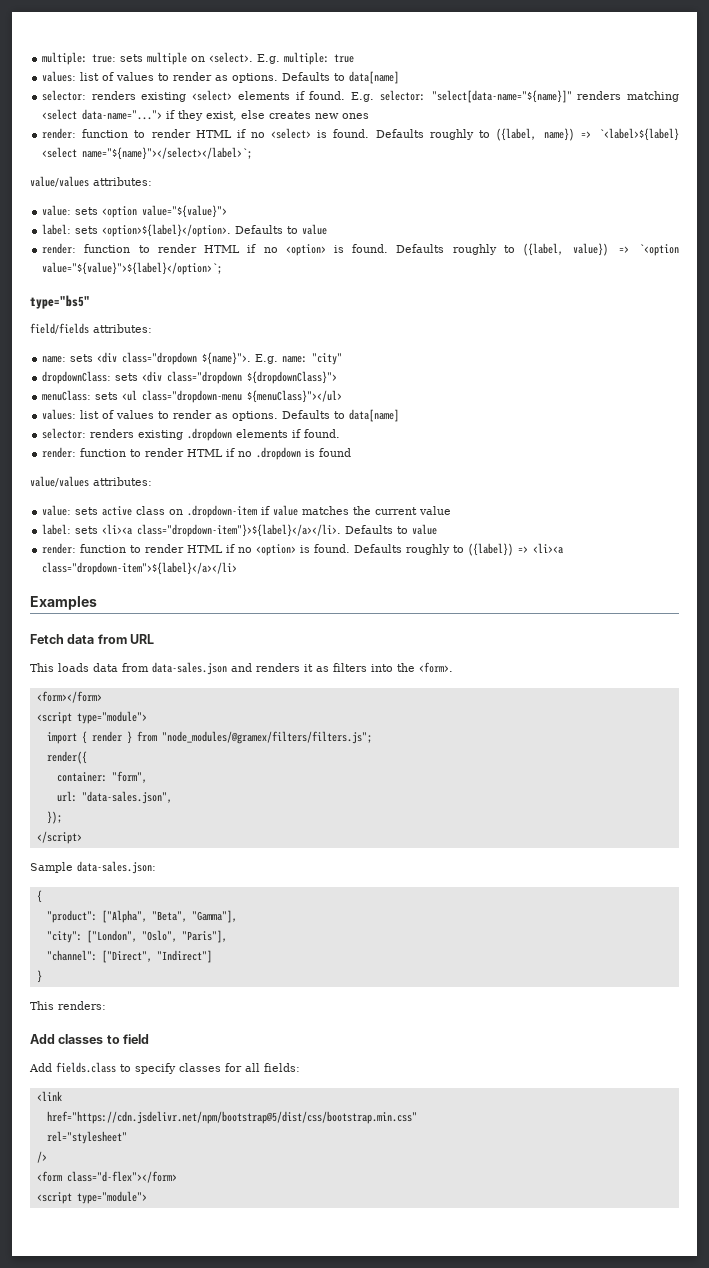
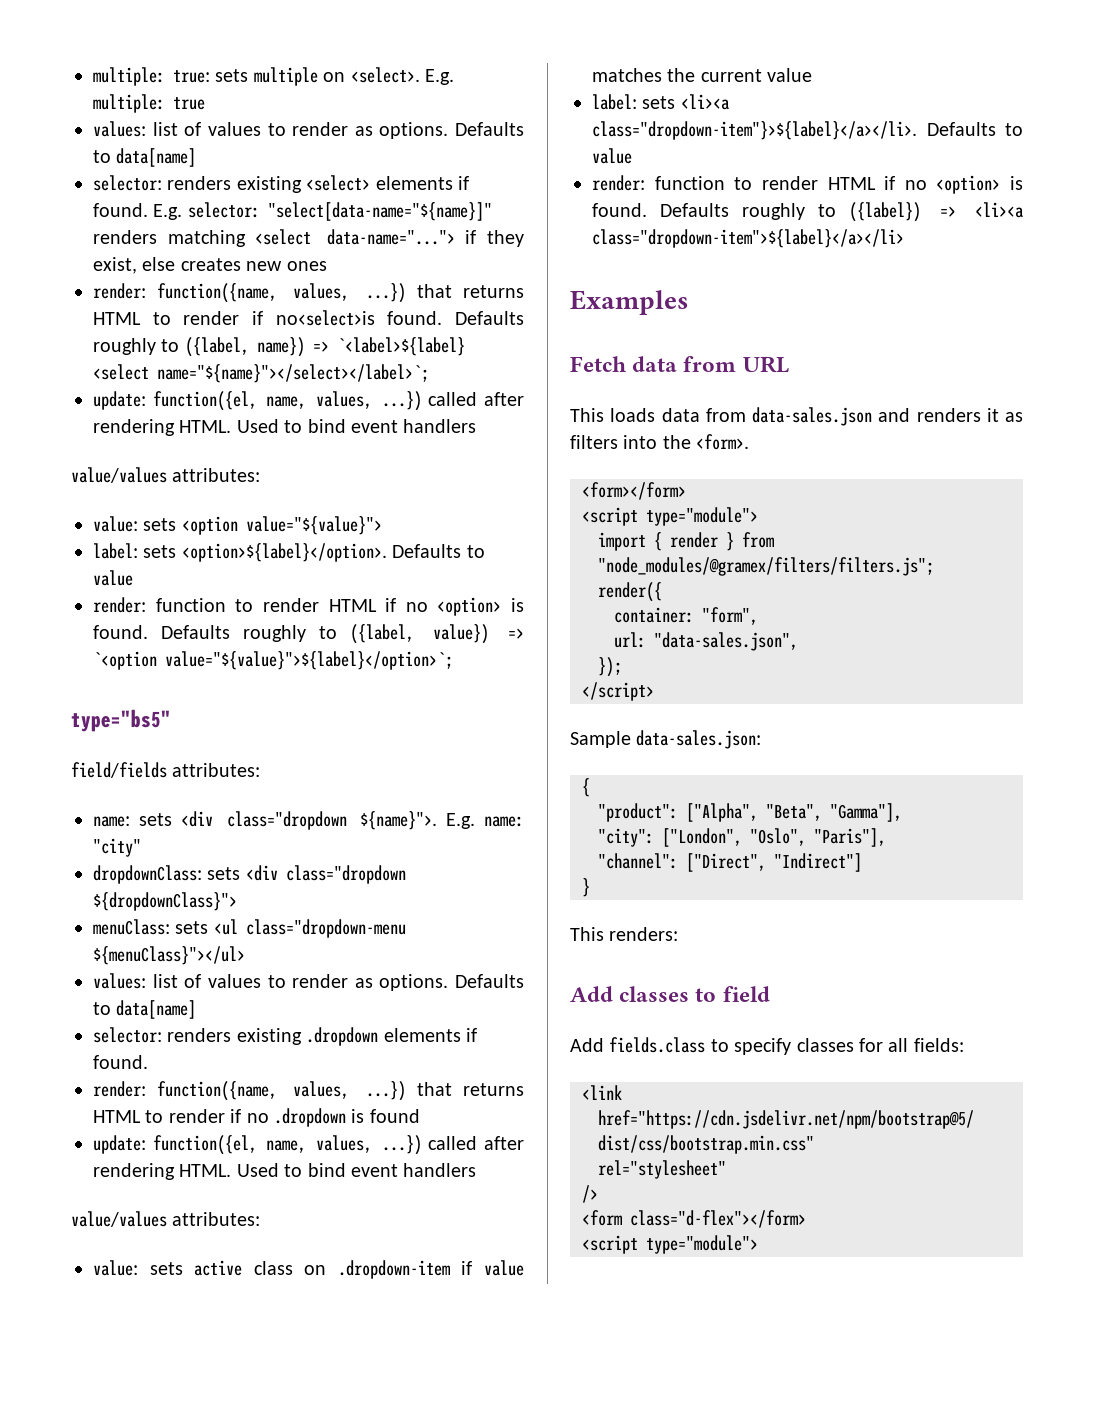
- render: function to render HTML if no <select> is found.
+ render: function({name, values, ...}) that returns HTML to render if no<select>is found.
  Defaults roughly to ({label, name}) => `<label>${label} <select name="${name}"></select></label>`;
+ update: function({el, name, values, ...}) called after rendering HTML. Used to bind event handlers
- render: function to render HTML if no .dropdown is found
+ render: function({name, values, ...}) that returns HTML to render if no .dropdown is found
+ update: function({el, name, values, ...}) called after rendering HTML. Used to bind event handlers

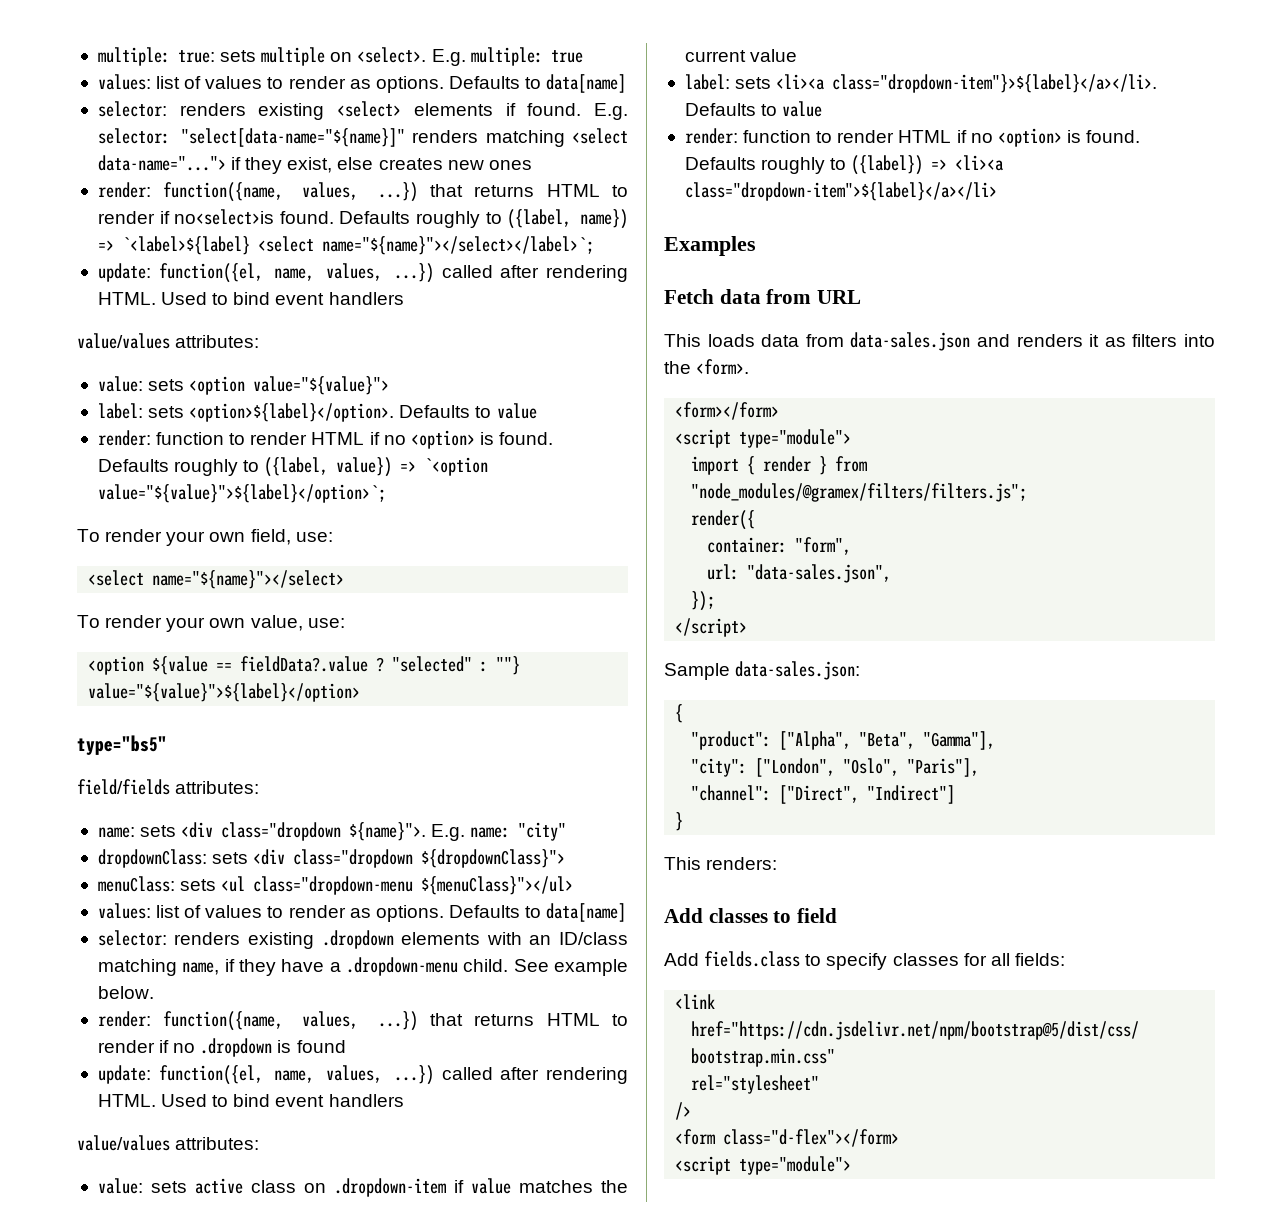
+ To render your own field, use:
+ <select name="${name}"></select>
+ To render your own value, use:
+ <option ${value == fieldData?.value ? "selected" : ""} value="${value}">${label}</option>
- selector: renders existing .dropdown elements if found.
+ selector: renders existing .dropdown elements with an ID/class matching name, if they have a .dropdown-menu child. See example below.

